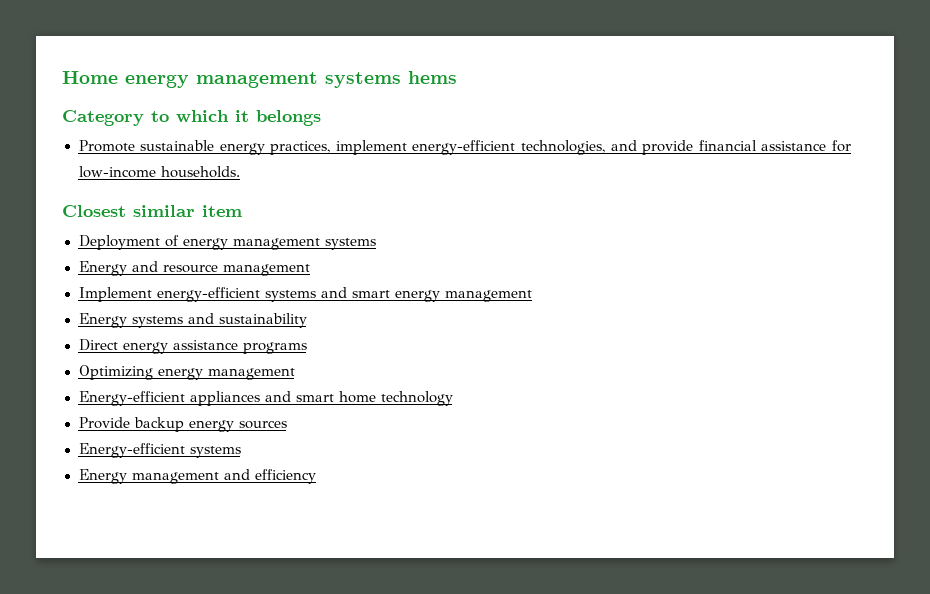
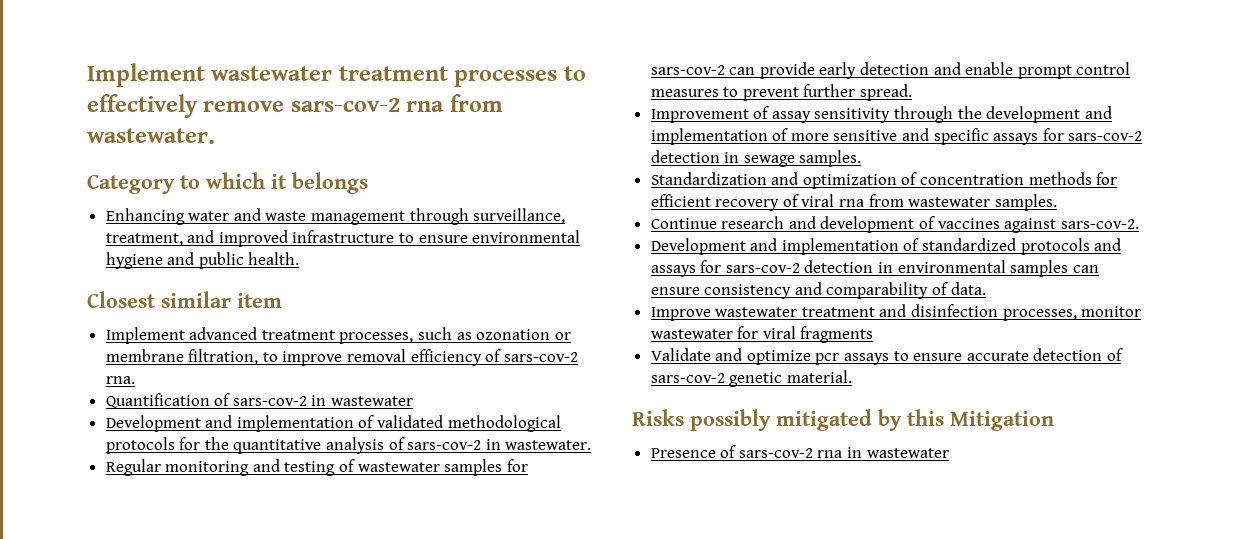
- Home energy management systems hems
+ Implement wastewater treatment processes to effectively remove sars-cov-2 rna from wastewater.
- Promote sustainable energy practices, implement energy-efficient technologies, and provide financial assistance for low-income households.
+ Enhancing water and waste management through surveillance, treatment, and improved infrastructure to ensure environmental hygiene and public health.
  Closest similar item
- Deployment of energy management systems
- Energy and resource management
- Implement energy-efficient systems and smart energy management
- Energy systems and sustainability
- Direct energy assistance programs
- Optimizing energy management
- Energy-efficient appliances and smart home technology
- Provide backup energy sources
- Energy-efficient systems
- Energy management and efficiency
+ Implement advanced treatment processes, such as ozonation or membrane filtration, to improve removal efficiency of sars-cov-2 rna.
+ Quantification of sars-cov-2 in wastewater
+ Development and implementation of validated methodological protocols for the quantitative analysis of sars-cov-2 in wastewater.
+ Regular monitoring and testing of wastewater samples for sars-cov-2 can provide early detection and enable prompt control measures to prevent further spread.
+ Improvement of assay sensitivity through the development and implementation of more sensitive and specific assays for sars-cov-2 detection in sewage samples.
+ Standardization and optimization of concentration methods for efficient recovery of viral rna from wastewater samples.
+ Continue research and development of vaccines against sars-cov-2.
+ Development and implementation of standardized protocols and assays for sars-cov-2 detection in environmental samples can ensure consistency and comparability of data.
+ Improve wastewater treatment and disinfection processes, monitor wastewater for viral fragments
+ Validate and optimize pcr assays to ensure accurate detection of sars-cov-2 genetic material.
+ Risks possibly mitigated by this Mitigation
+ Presence of sars-cov-2 rna in wastewater

